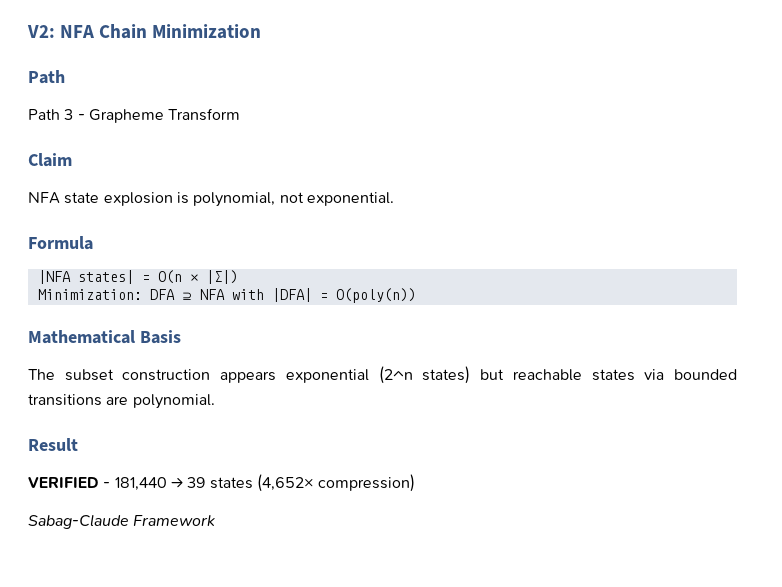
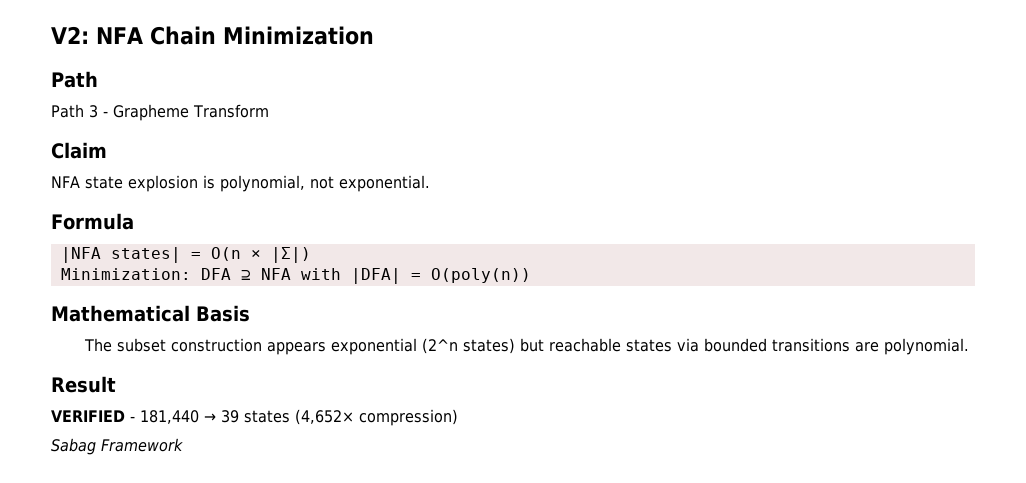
- Sabag-Claude Framework
+ Sabag Framework

